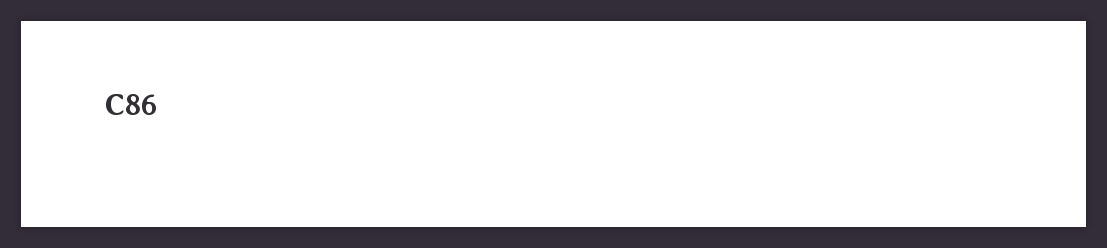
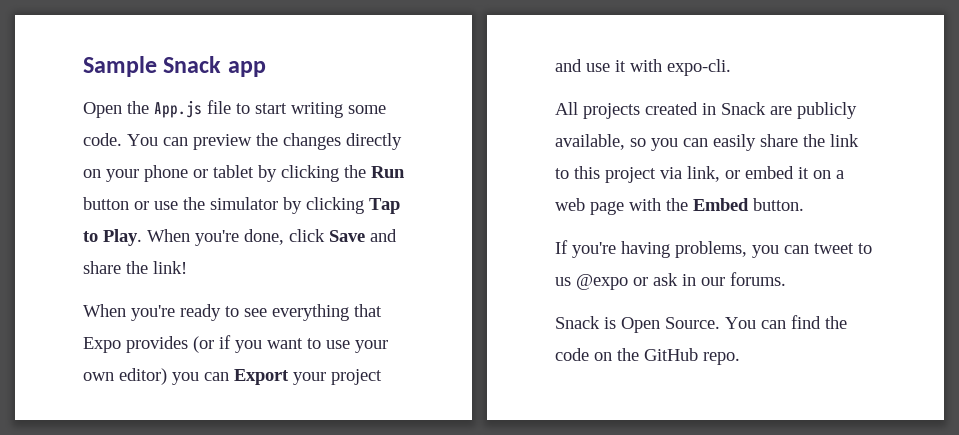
- C86
+ Sample Snack app
+ Open the App.js file to start writing some code. You can preview the changes directly on your phone or tablet by clicking the Run button or use the simulator by clicking Tap to Play. When you're done, click Save and share the link!
+ When you're ready to see everything that Expo provides (or if you want to use your own editor) you can Export your project and use it with expo-cli.
+ All projects created in Snack are publicly available, so you can easily share the link to this project via link, or embed it on a web page with the Embed button.
+ If you're having problems, you can tweet to us @expo or ask in our forums.
+ Snack is Open Source. You can find the code on the GitHub repo.

